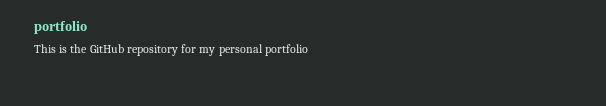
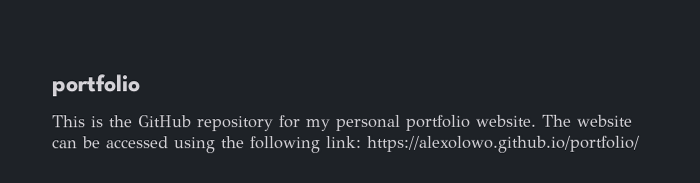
- This is the GitHub repository for my personal portfolio
+ This is the GitHub repository for my personal portfolio website. The website can be accessed using the following link: https://alexolowo.github.io/portfolio/

